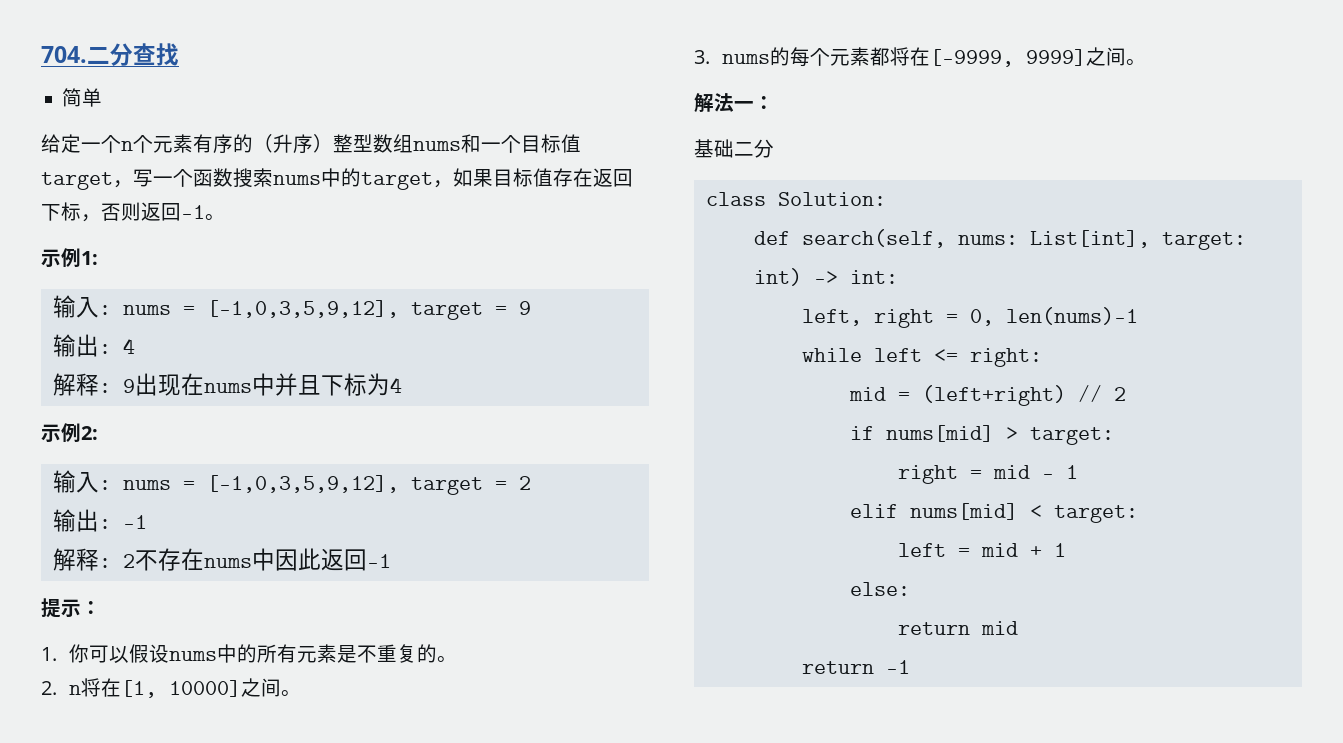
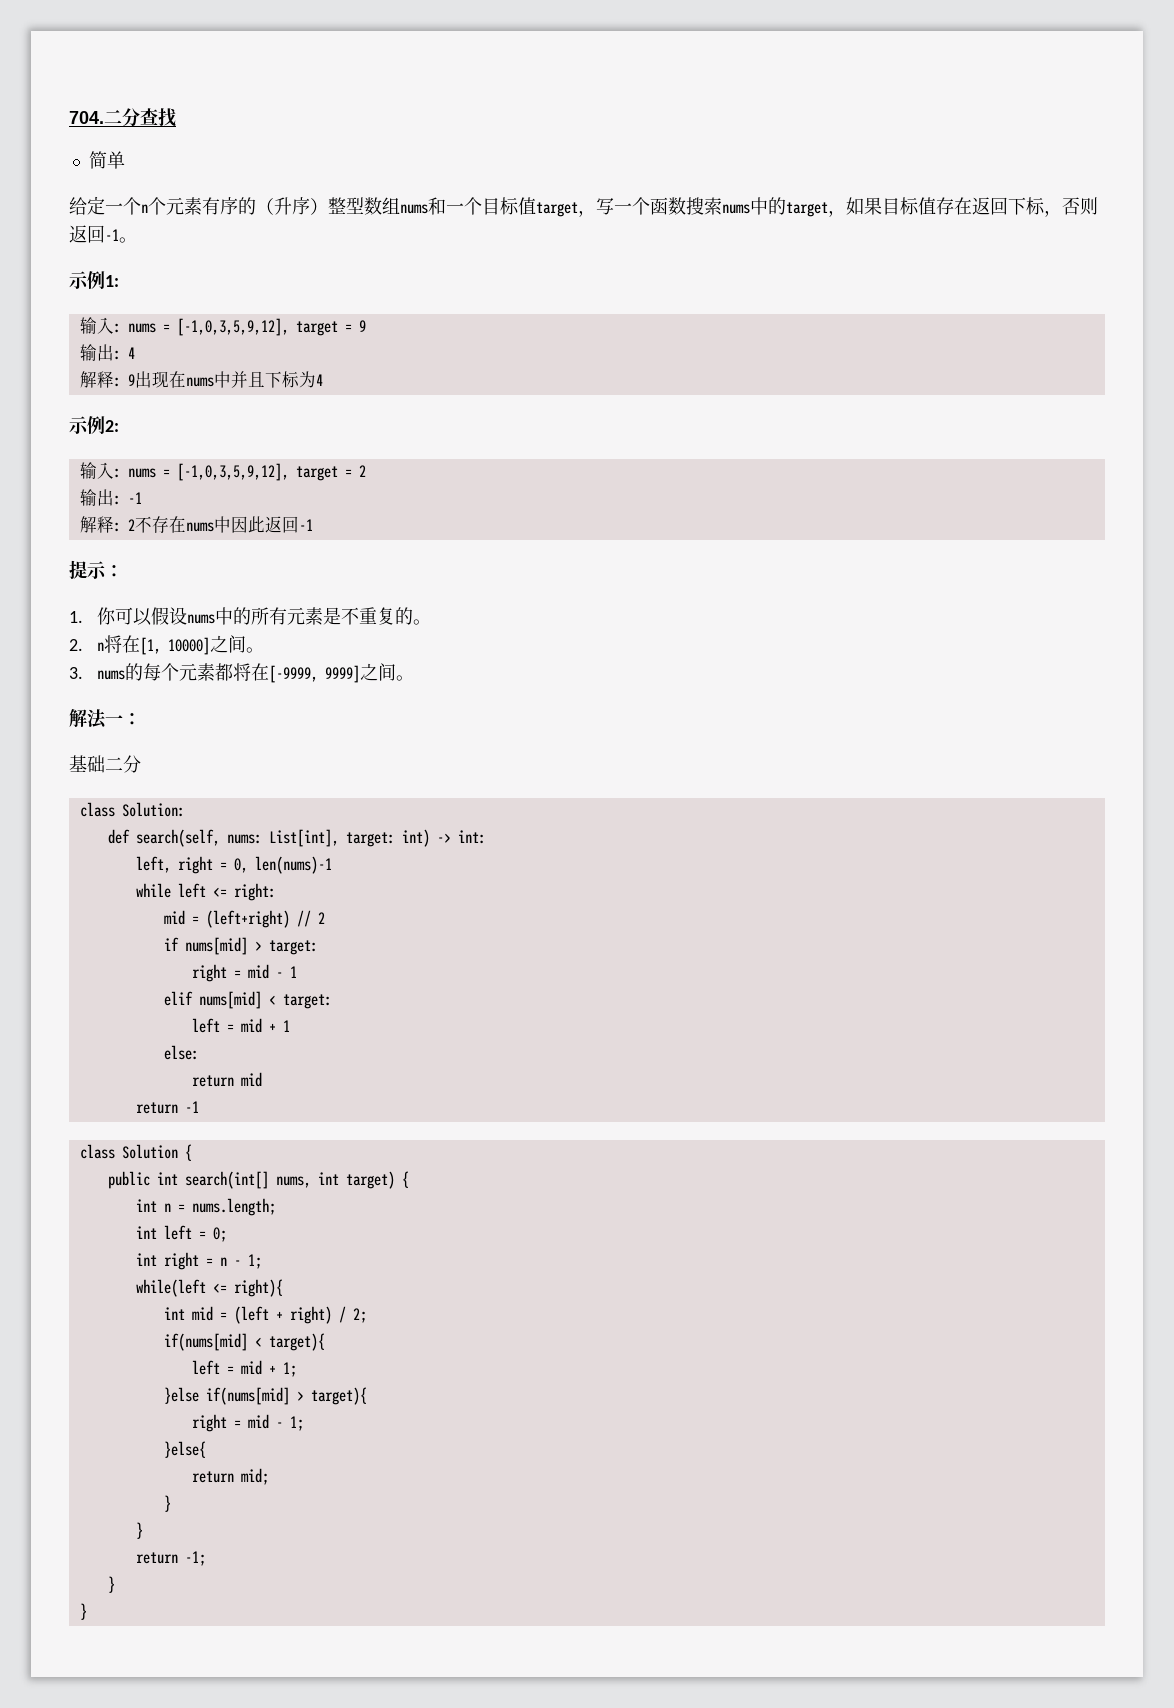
+ class Solution {
+ public int search(int[] nums, int target) {
+ int n = nums.length;
+ int left = 0;
+ int right = n - 1;
+ while(left <= right){
+ int mid = (left + right) / 2;
+ if(nums[mid] < target){
+ left = mid + 1;
+ }else if(nums[mid] > target){
+ right = mid - 1;
+ }else{
+ return mid;
+ }
+ }
+ return -1;
+ }
+ }

